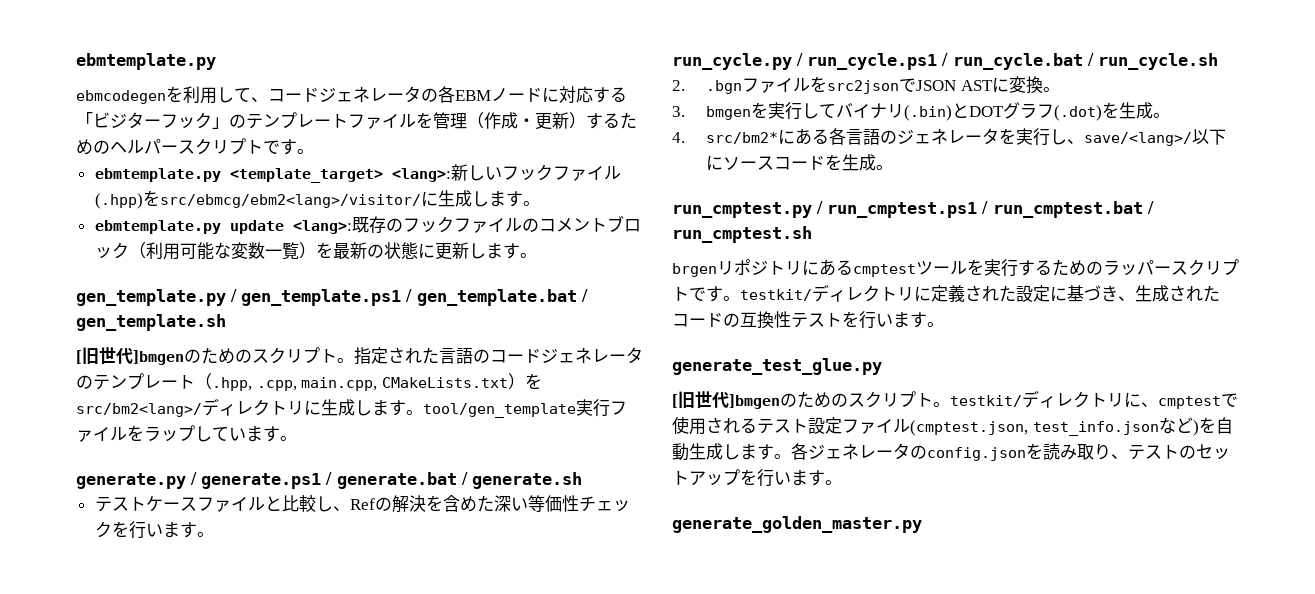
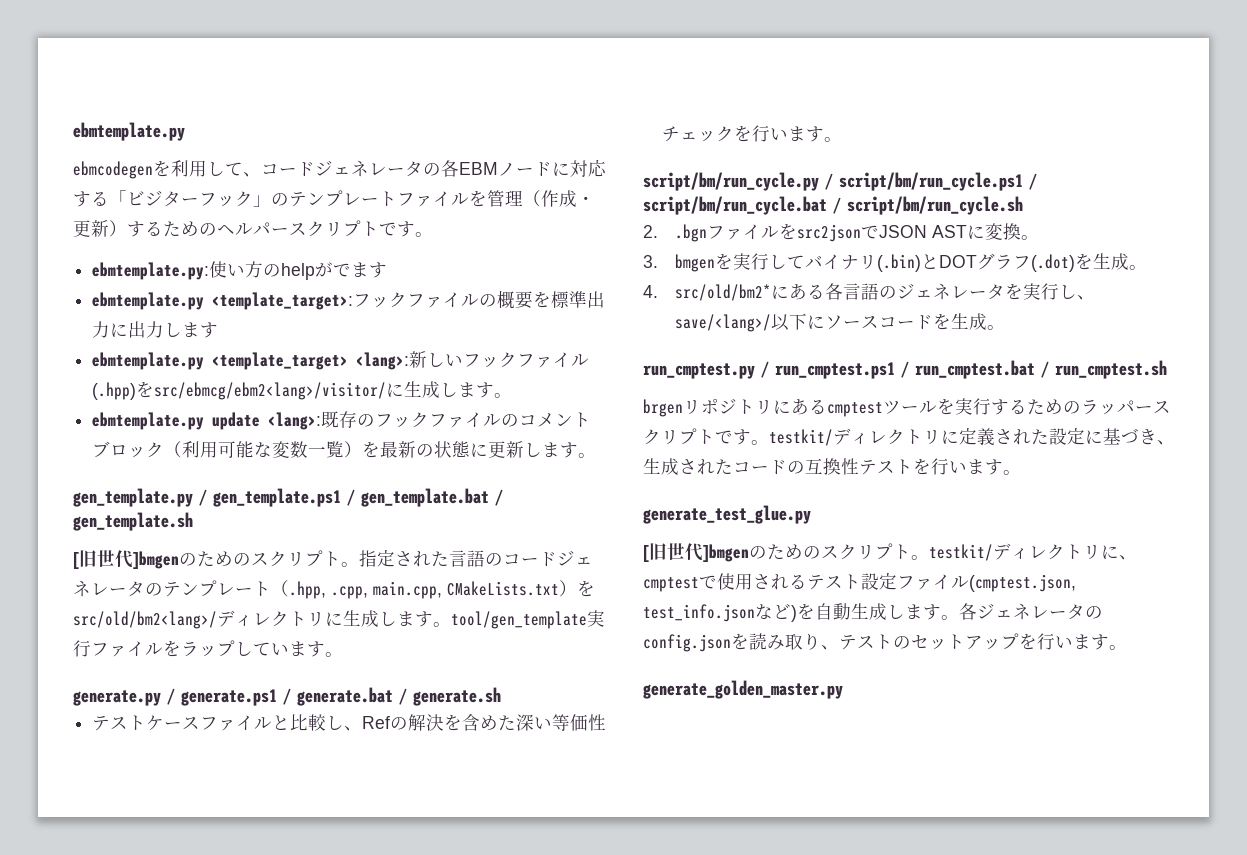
+ ebmtemplate.py:使い方のhelpがでます
+ ebmtemplate.py <template_target>:フックファイルの概要を標準出力に出力します
- 指定された言語のコードジェネレータのテンプレート（.hpp, .cpp, main.cpp, CMakeLists.txt）をsrc/bm2<lang>/ディレクトリに生成します。tool/gen_template実行ファイルをラップしています。
+ 指定された言語のコードジェネレータのテンプレート（.hpp, .cpp, main.cpp, CMakeLists.txt）をsrc/old/bm2<lang>/ディレクトリに生成します。tool/gen_template実行ファイルをラップしています。
- run_cycle.py / run_cycle.ps1 / run_cycle.bat / run_cycle.sh
+ script/bm/run_cycle.py / script/bm/run_cycle.ps1 / script/bm/run_cycle.bat / script/bm/run_cycle.sh
- 4. src/bm2*にある各言語のジェネレータを実行し、save/<lang>/以下にソースコードを生成。
+ 4. src/old/bm2*にある各言語のジェネレータを実行し、save/<lang>/以下にソースコードを生成。

